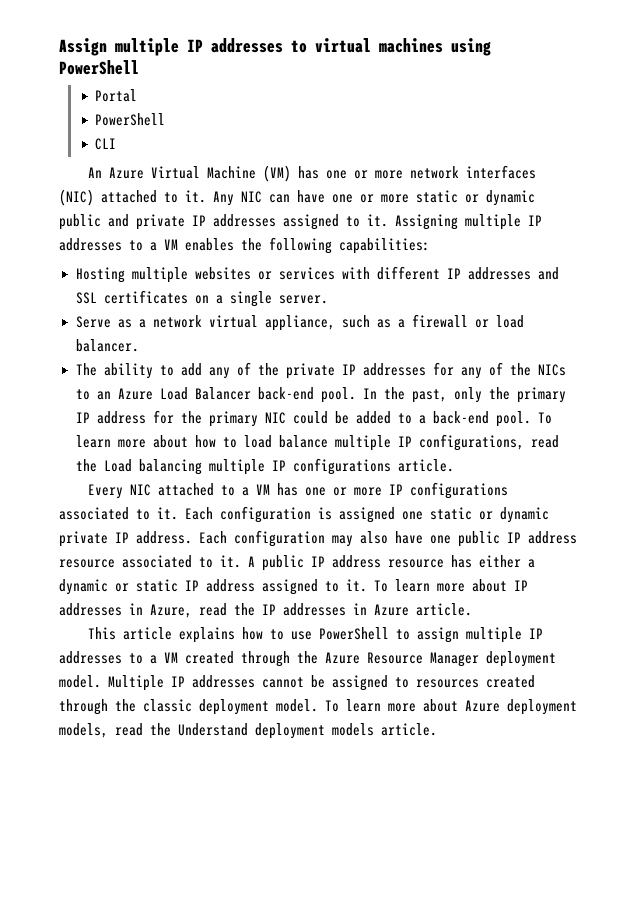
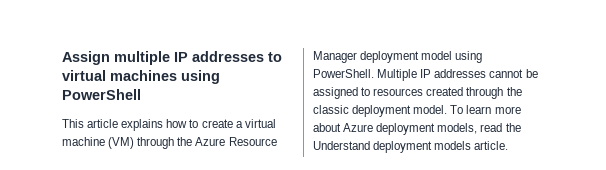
- Portal
- PowerShell
- CLI
- An Azure Virtual Machine (VM) has one or more network interfaces (NIC) attached to it. Any NIC can have one or more static or dynamic public and private IP addresses assigned to it. Assigning multiple IP addresses to a VM enables the following capabilities:
- Hosting multiple websites or services with different IP addresses and SSL certificates on a single server.
- Serve as a network virtual appliance, such as a firewall or load balancer.
- The ability to add any of the private IP addresses for any of the NICs to an Azure Load Balancer back-end pool. In the past, only the primary IP address for the primary NIC could be added to a back-end pool. To learn more about how to load balance multiple IP configurations, read the Load balancing multiple IP configurations article.
- Every NIC attached to a VM has one or more IP configurations associated to it. Each configuration is assigned one static or dynamic private IP address. Each configuration may also have one public IP address resource associated to it. A public IP address resource has either a dynamic or static IP address assigned to it. To learn more about IP addresses in Azure, read the IP addresses in Azure article.
- This article explains how to use PowerShell to assign multiple IP addresses to a VM created through the Azure Resource Manager deployment model.
+ This article explains how to create a virtual machine (VM) through the Azure Resource Manager deployment model using PowerShell.

